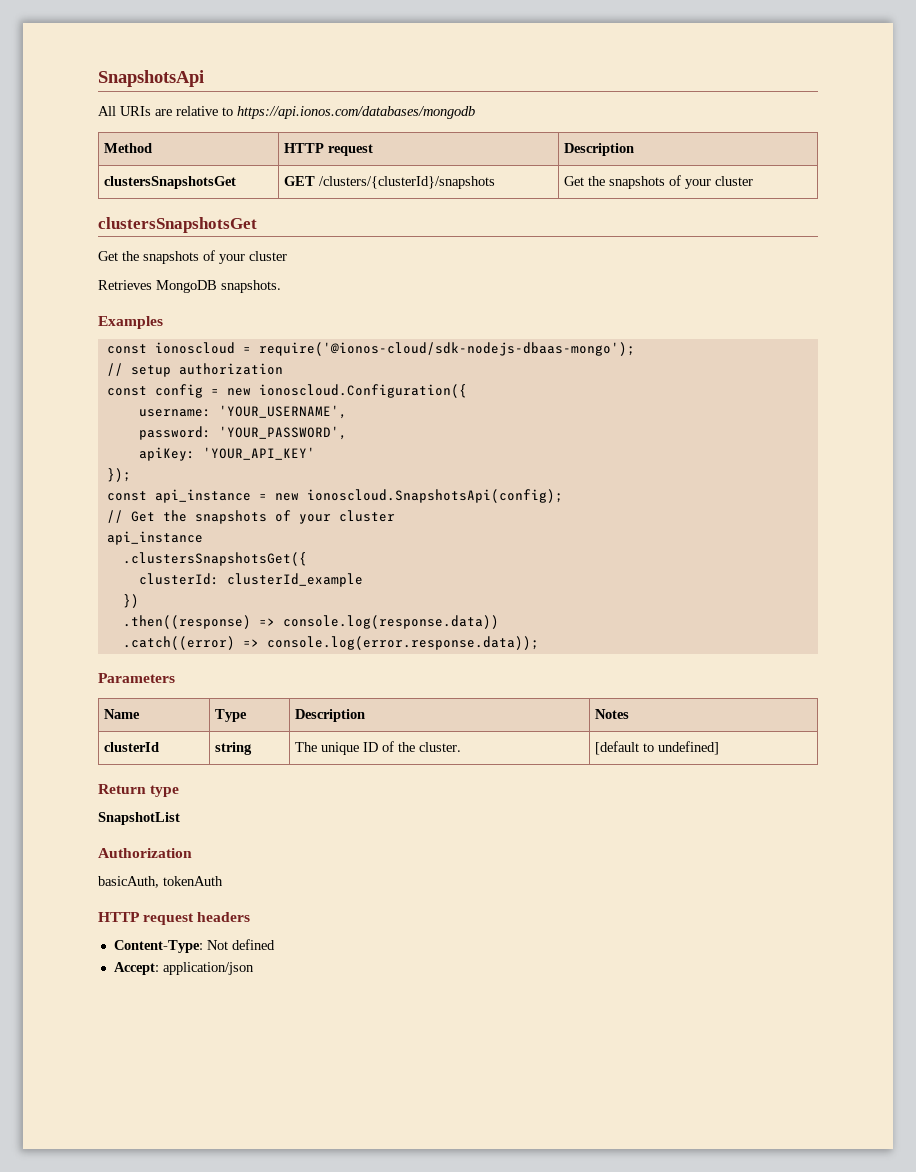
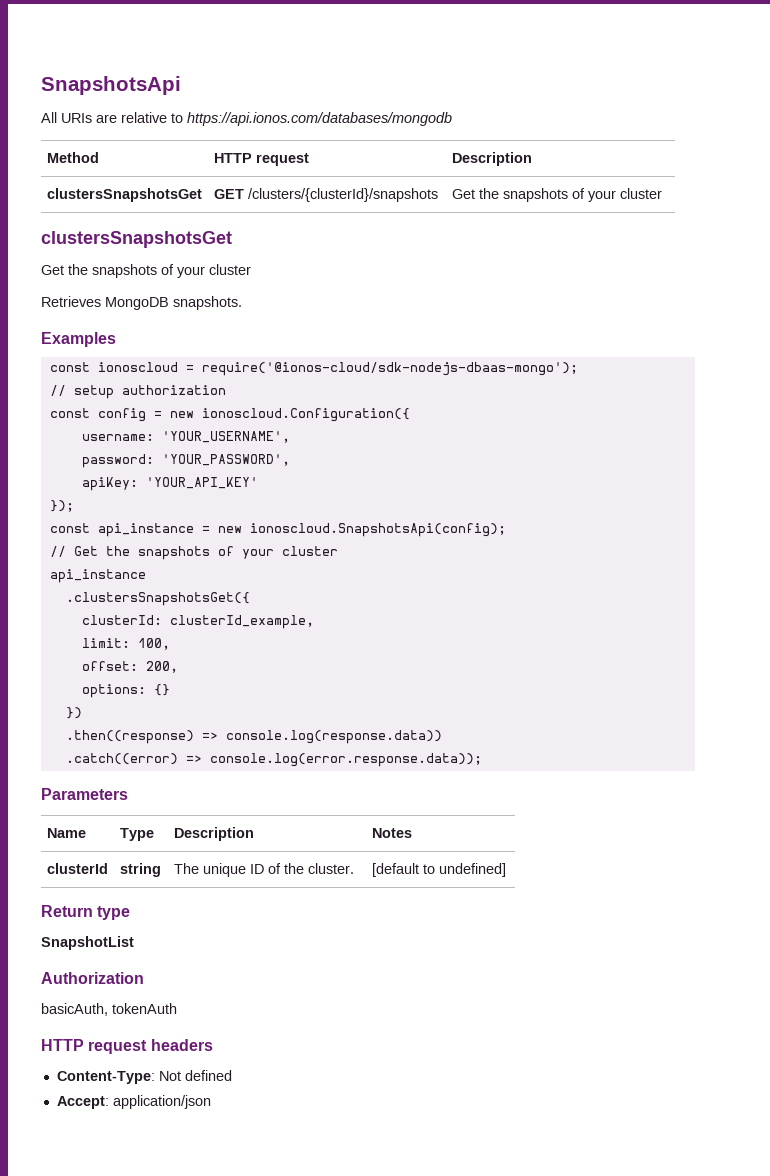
- clusterId: clusterId_example
+ clusterId: clusterId_example,
+ limit: 100,
+ offset: 200,
+ options: {}

